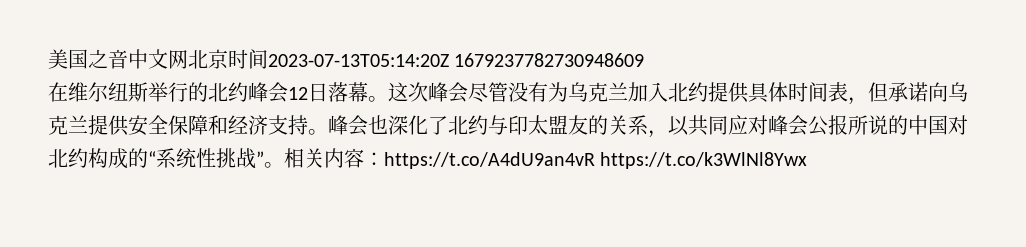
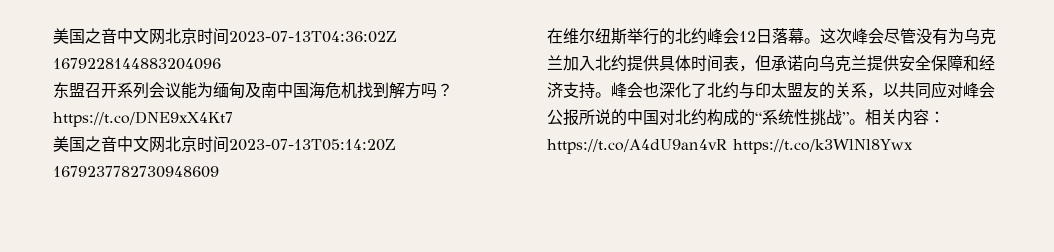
+ 美国之音中文网北京时间2023-07-13T04:36:02Z 1679228144883204096
+ 东盟召开系列会议能为缅甸及南中国海危机找到解方吗？https://t.co/DNE9xX4Kt7

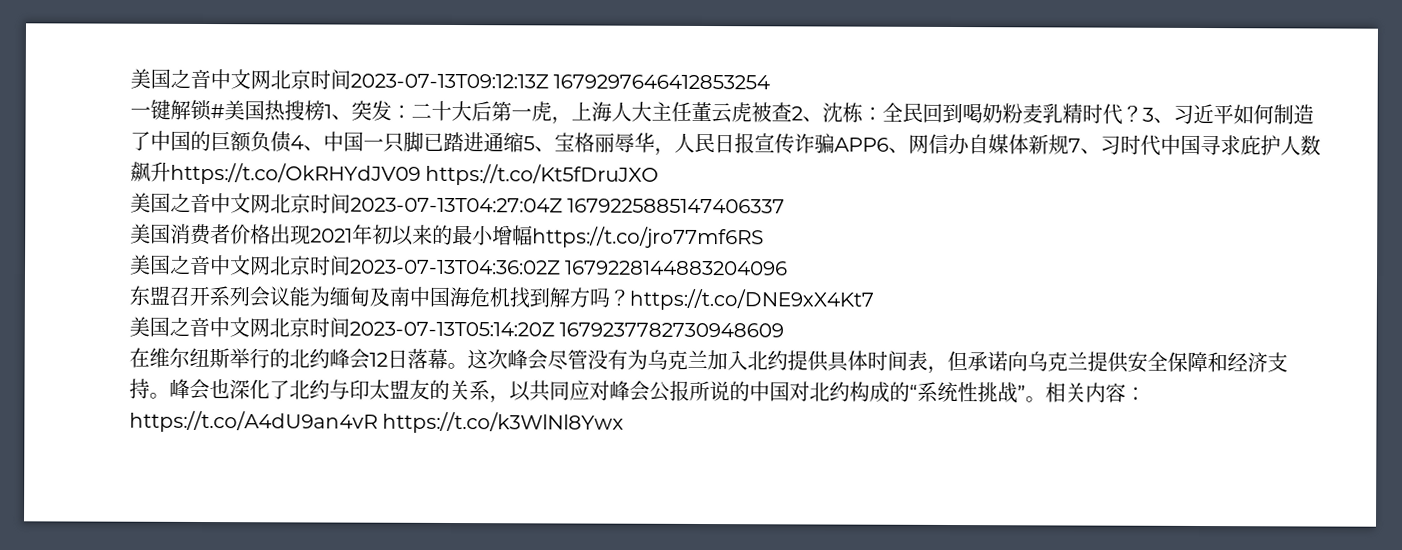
+ 美国之音中文网北京时间2023-07-13T09:12:13Z 1679297646412853254
+ 一键解锁#美国热搜榜1、突发：二十大后第一虎，上海人大主任董云虎被查2、沈栋：全民回到喝奶粉麦乳精时代？3、习近平如何制造了中国的巨额负债4、中国一只脚已踏进通缩5、宝格丽辱华，人民日报宣传诈骗APP6、网信办自媒体新规7、习时代中国寻求庇护人数飙升https://t.co/OkRHYdJV09 https://t.co/Kt5fDruJXO
+ 美国之音中文网北京时间2023-07-13T04:27:04Z 1679225885147406337
+ 美国消费者价格出现2021年初以来的最小增幅https://t.co/jro77mf6RS

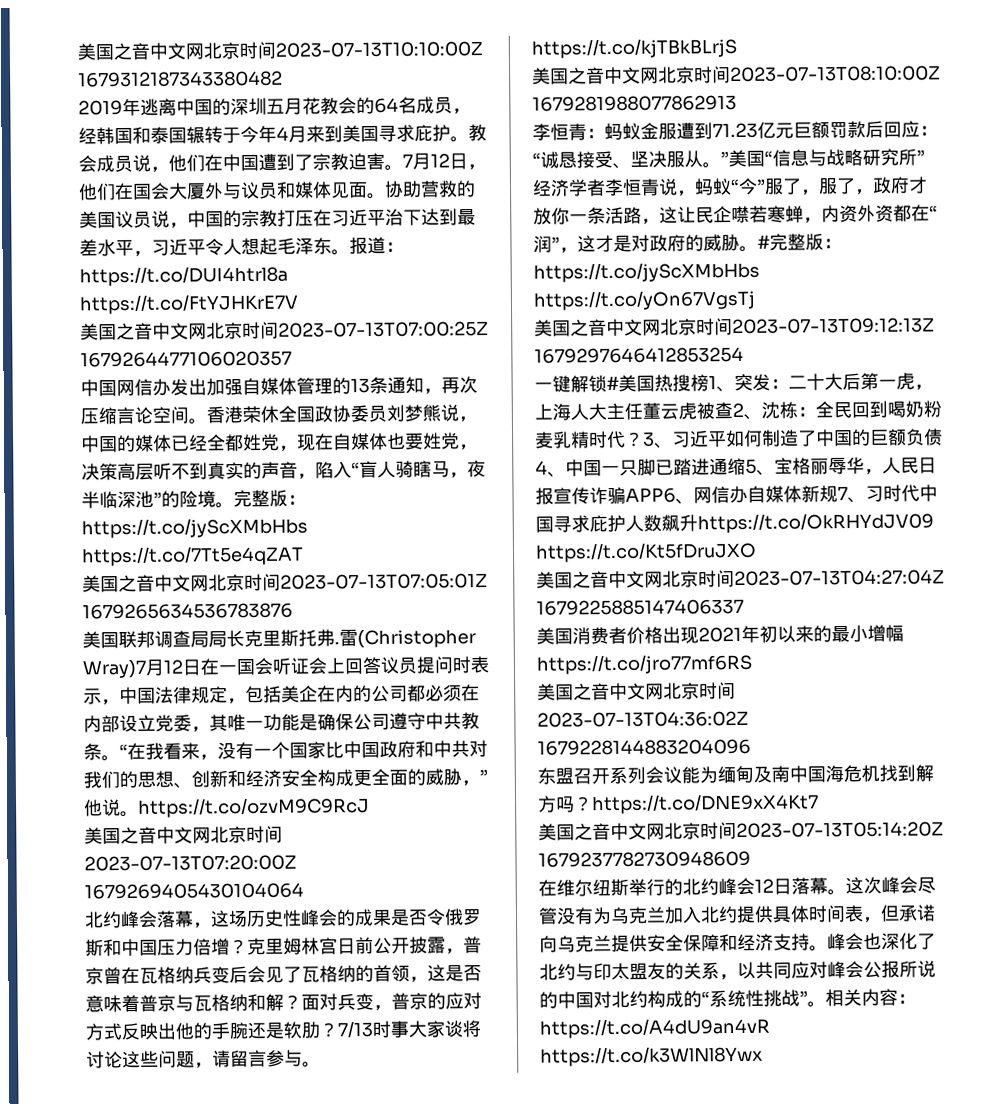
+ 美国之音中文网北京时间2023-07-13T10:10:00Z 1679312187343380482
+ 2019年逃离中国的深圳五月花教会的64名成员，经韩国和泰国辗转于今年4月来到美国寻求庇护。教会成员说，他们在中国遭到了宗教迫害。7月12日，他们在国会大厦外与议员和媒体见面。协助营救的美国议员说，中国的宗教打压在习近平治下达到最差水平，习近平令人想起毛泽东。报道：https://t.co/DUI4htrl8a https://t.co/FtYJHKrE7V
+ 美国之音中文网北京时间2023-07-13T07:00:25Z 1679264477106020357
+ 中国网信办发出加强自媒体管理的13条通知，再次压缩言论空间。香港荣休全国政协委员刘梦熊说，中国的媒体已经全都姓党，现在自媒体也要姓党，决策高层听不到真实的声音，陷入“盲人骑瞎马，夜半临深池”的险境。完整版：https://t.co/jyScXMbHbs https://t.co/7Tt5e4qZAT
+ 美国之音中文网北京时间2023-07-13T07:05:01Z 1679265634536783876
+ 美国联邦调查局局长克里斯托弗.雷(Christopher Wray)7月12日在一国会听证会上回答议员提问时表示，中国法律规定，包括美企在内的公司都必须在内部设立党委，其唯一功能是确保公司遵守中共教条。“在我看来，没有一个国家比中国政府和中共对我们的思想、创新和经济安全构成更全面的威胁，”他说。https://t.co/ozvM9C9RcJ
+ 美国之音中文网北京时间2023-07-13T07:20:00Z 1679269405430104064
+ 北约峰会落幕，这场历史性峰会的成果是否令俄罗斯和中国压力倍增？克里姆林宫日前公开披露，普京曾在瓦格纳兵变后会见了瓦格纳的首领，这是否意味着普京与瓦格纳和解？面对兵变，普京的应对方式反映出他的手腕还是软肋？7/13时事大家谈将讨论这些问题，请留言参与。https://t.co/kjTBkBLrjS
+ 美国之音中文网北京时间2023-07-13T08:10:00Z 1679281988077862913
+ 李恒青：蚂蚁金服遭到71.23亿元巨额罚款后回应：“诚恳接受、坚决服从。”美国“信息与战略研究所”经济学者李恒青说，蚂蚁“今”服了，服了，政府才放你一条活路，这让民企噤若寒蝉，内资外资都在“润”，这才是对政府的威胁。#完整版：https://t.co/jyScXMbHbs https://t.co/yOn67VgsTj

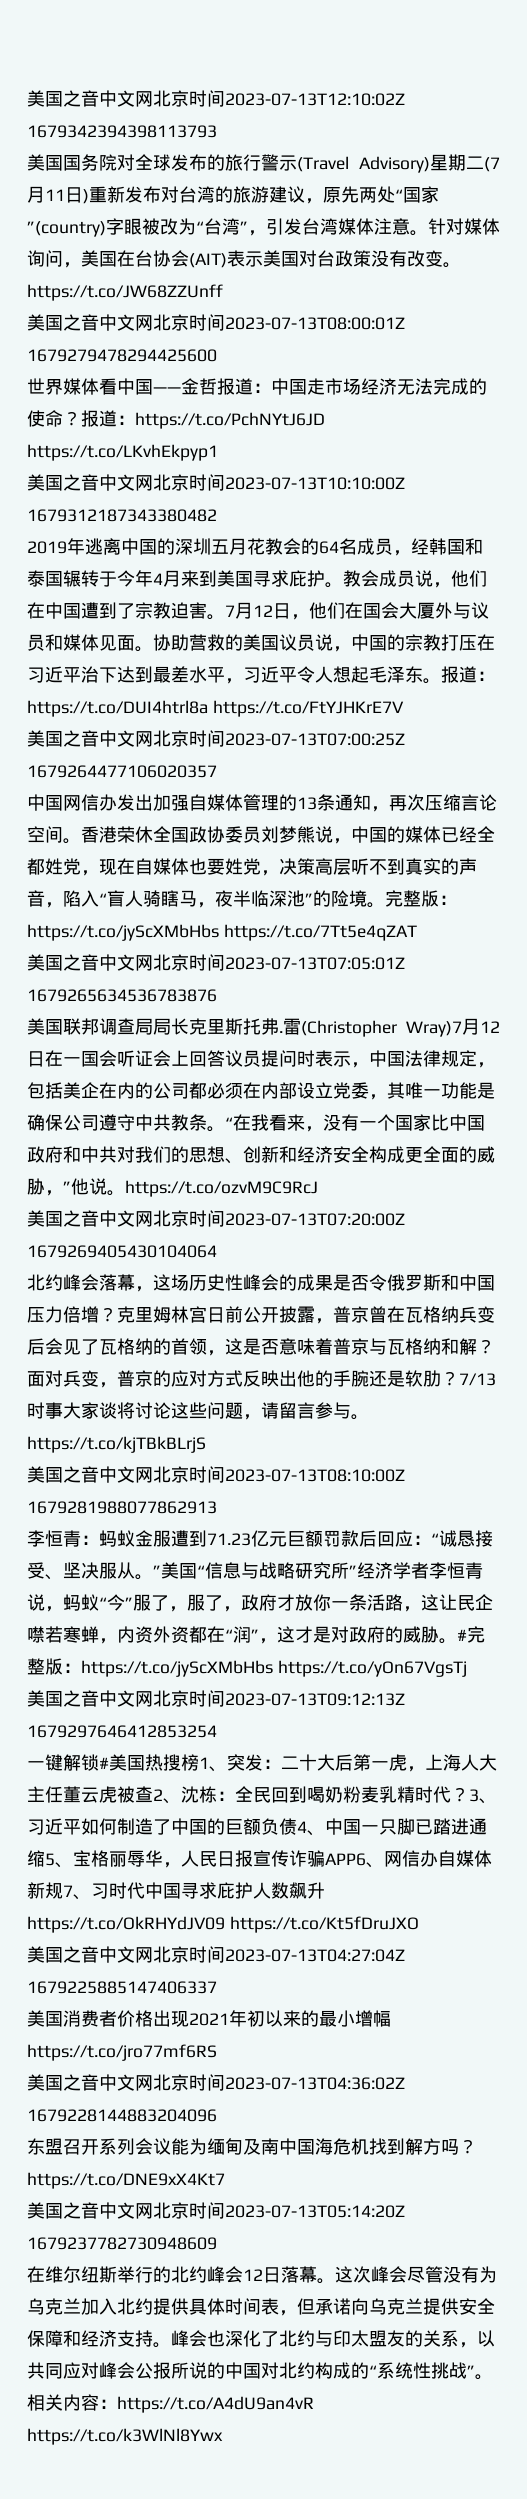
+ 美国之音中文网北京时间2023-07-13T12:10:02Z 1679342394398113793
+ 美国国务院对全球发布的旅行警示(Travel Advisory)星期二(7月11日)重新发布对台湾的旅游建议，原先两处“国家”(country)字眼被改为“台湾”，引发台湾媒体注意。针对媒体询问，美国在台协会(AIT)表示美国对台政策没有改变。https://t.co/JW68ZZUnff
+ 美国之音中文网北京时间2023-07-13T08:00:01Z 1679279478294425600
+ 世界媒体看中国——金哲报道：中国走市场经济无法完成的使命？报道：https://t.co/PchNYtJ6JD https://t.co/LKvhEkpyp1

